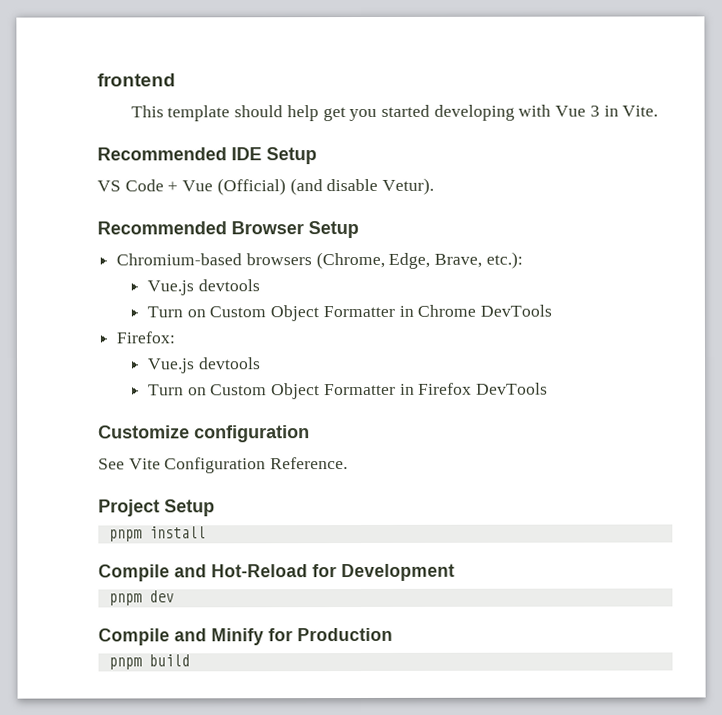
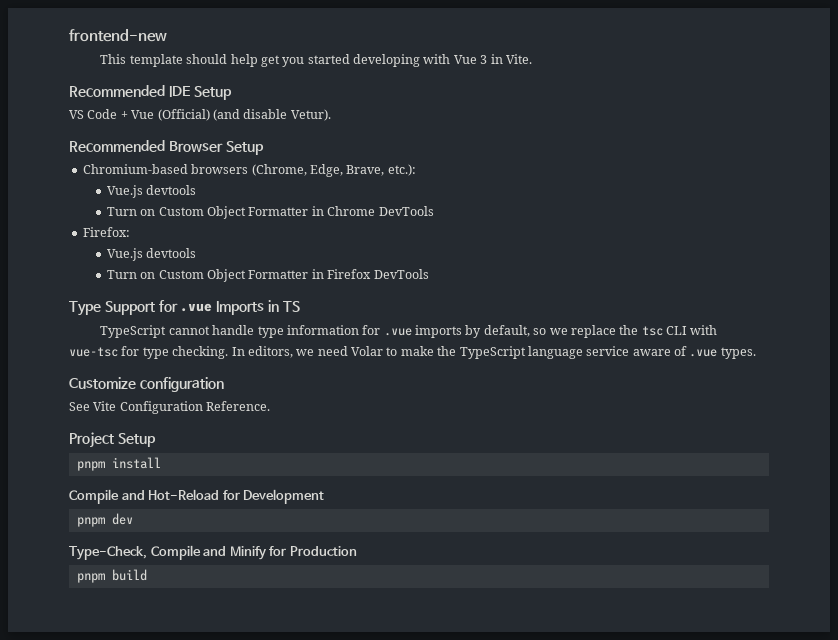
- frontend
+ frontend-new
+ Type Support for .vue Imports in TS
+ TypeScript cannot handle type information for .vue imports by default, so we replace the tsc CLI with vue-tsc for type checking. In editors, we need Volar to make the TypeScript language service aware of .vue types.
- Compile and Minify for Production
+ Type-Check, Compile and Minify for Production

